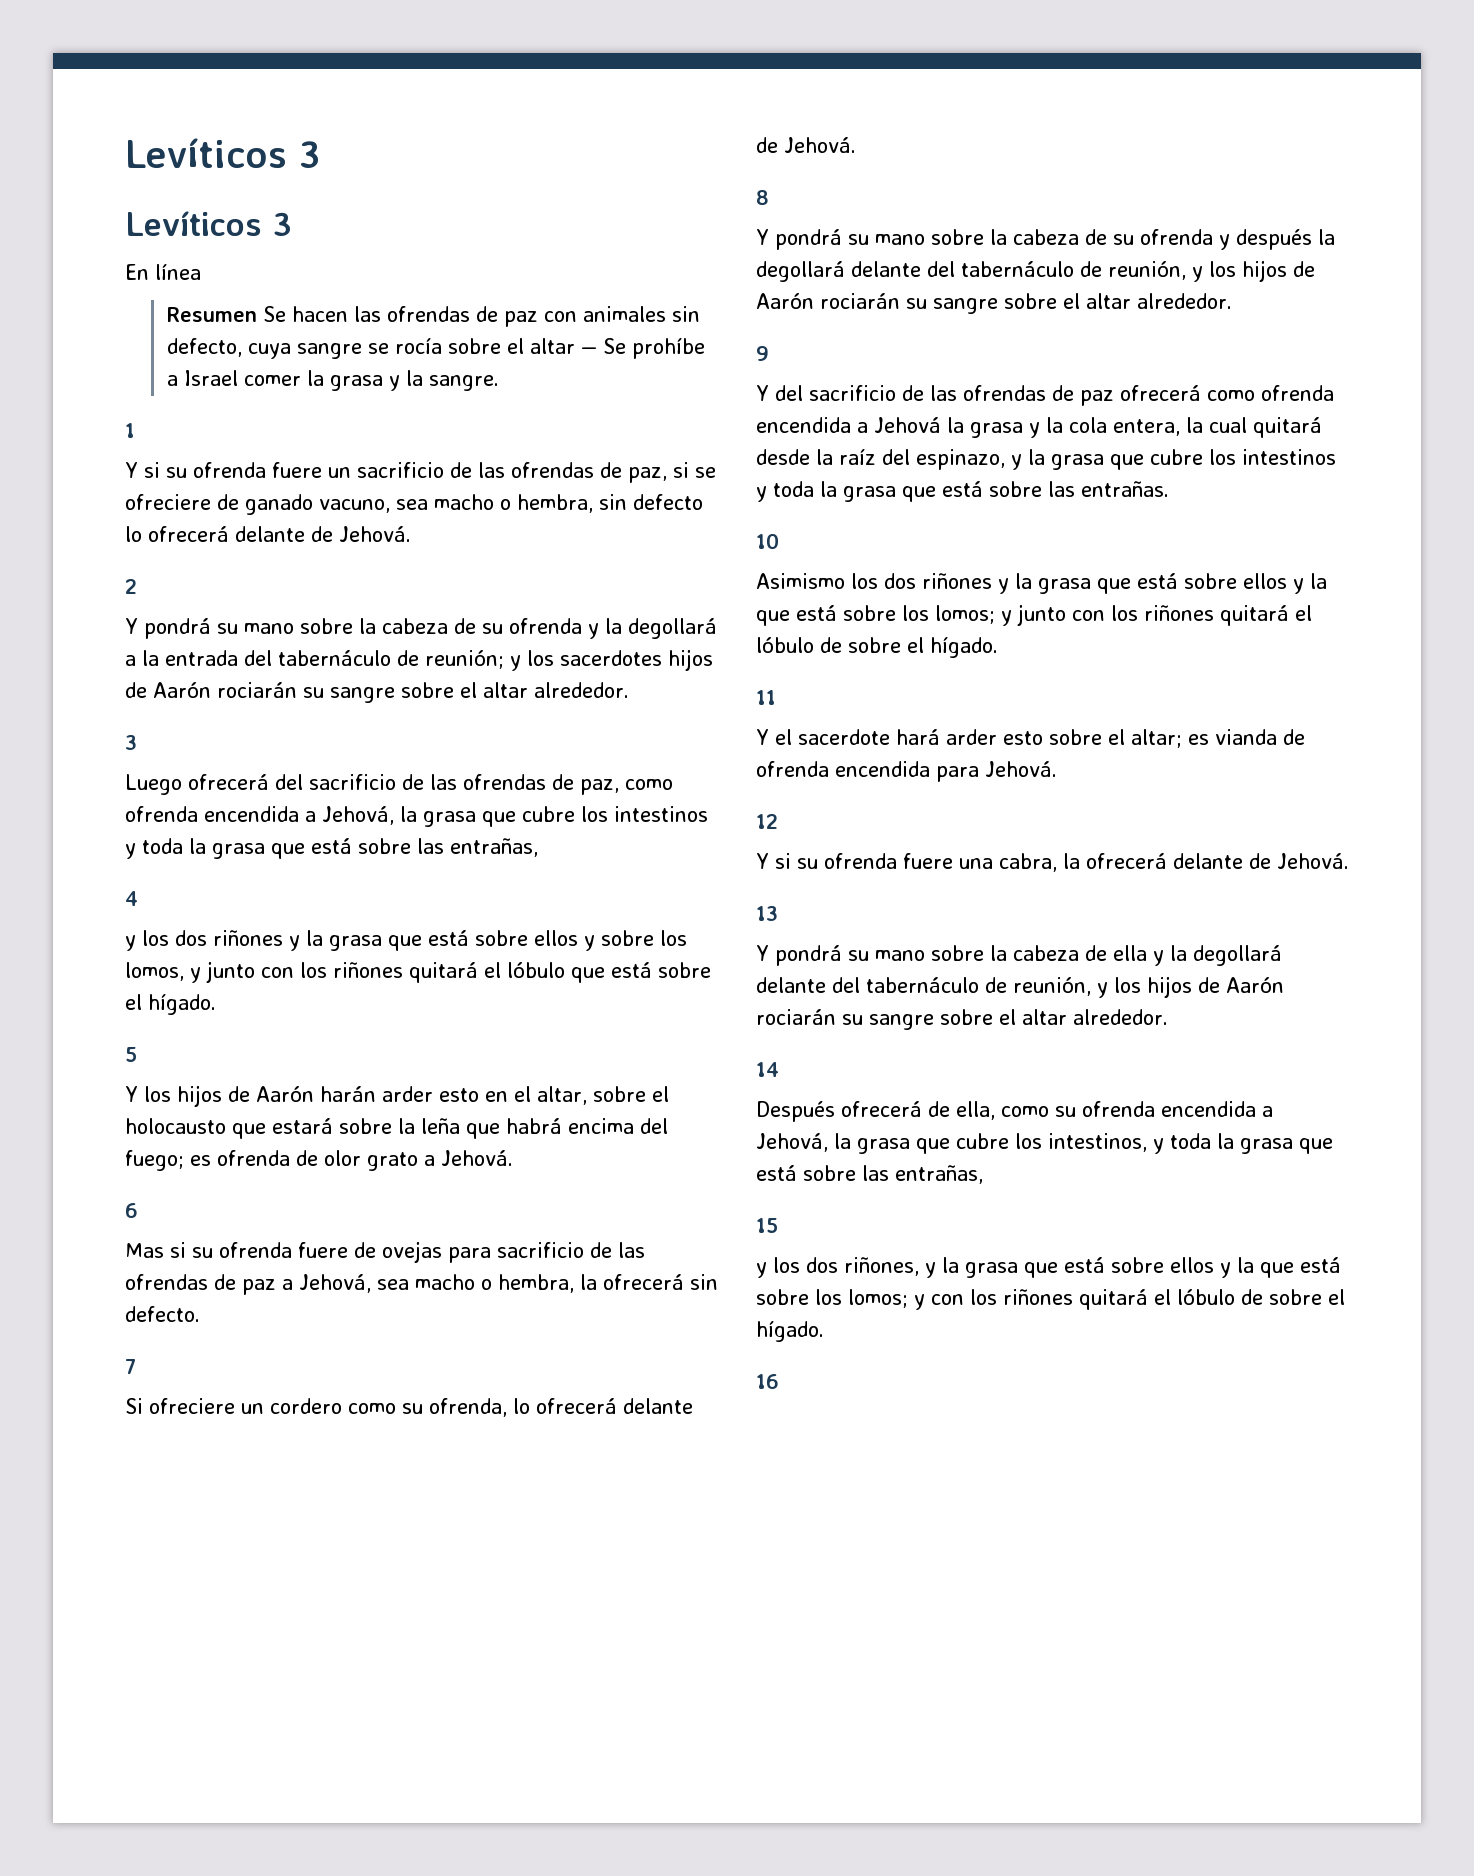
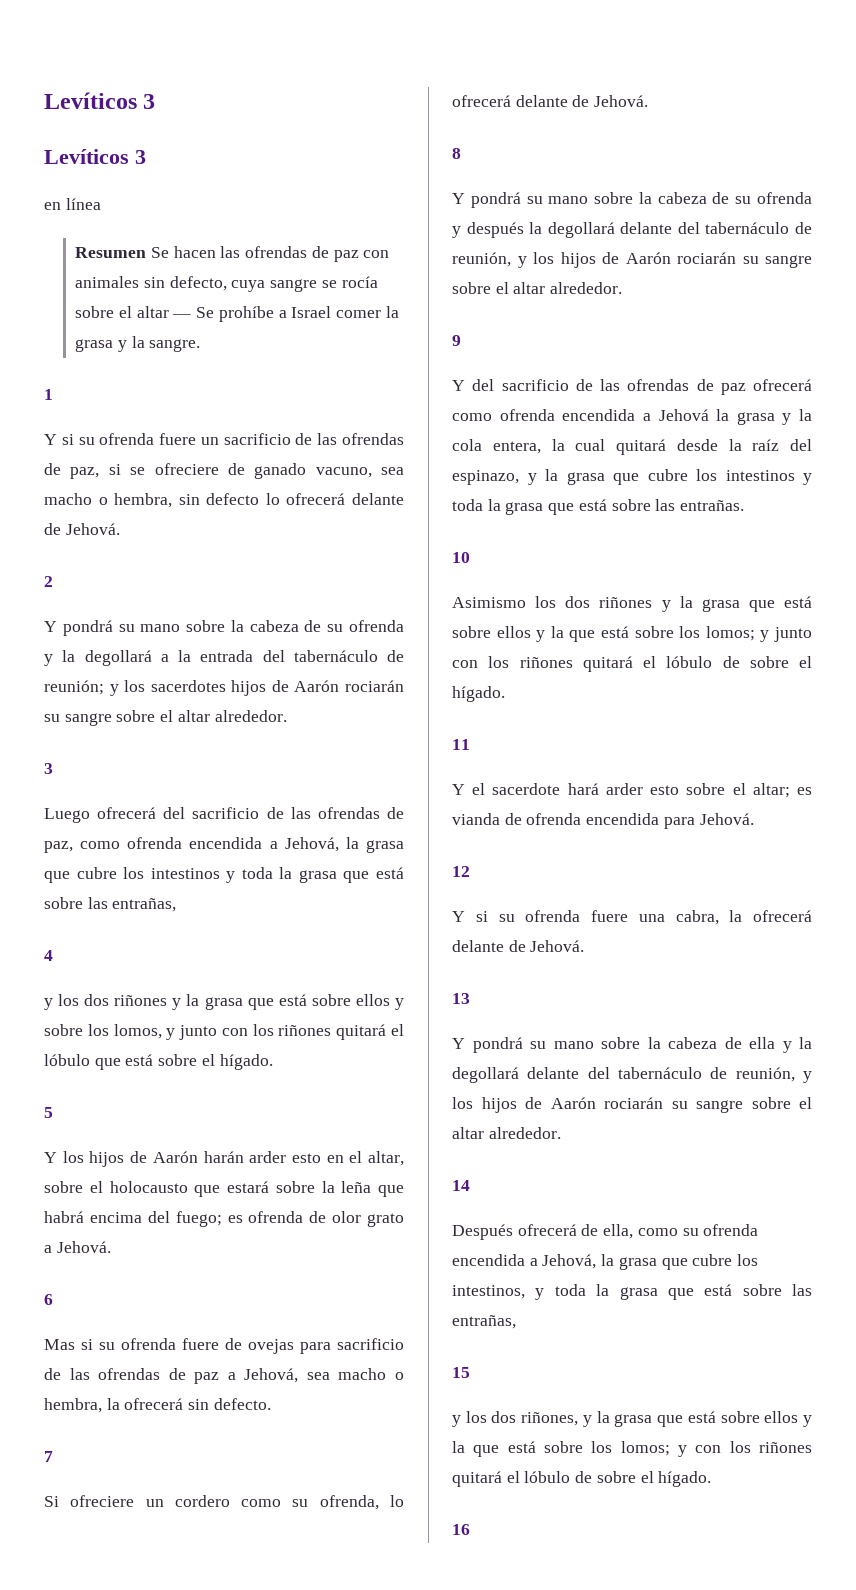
- En línea
+ en línea

